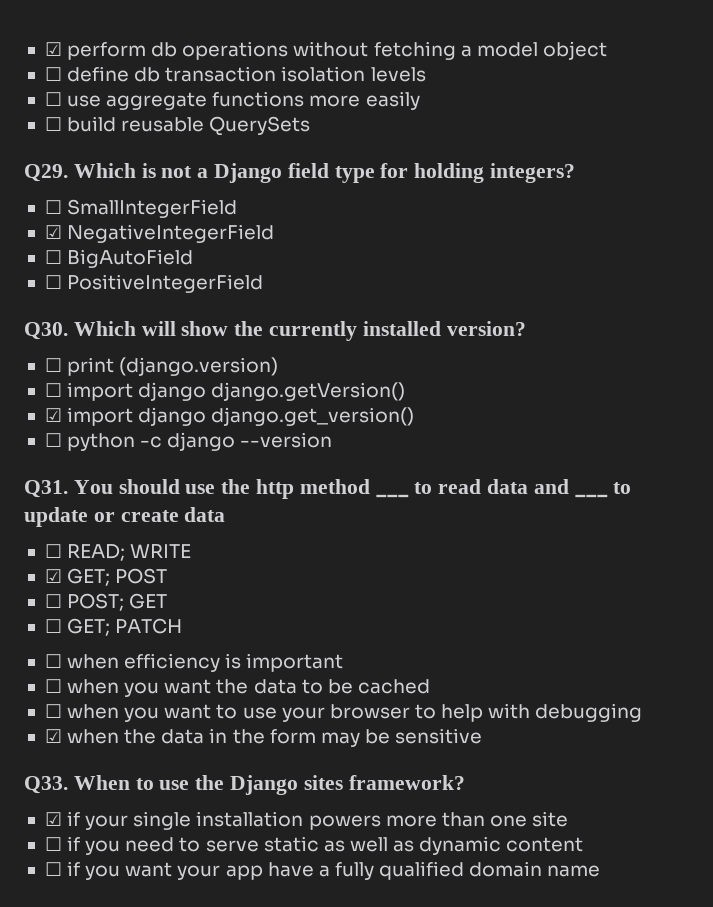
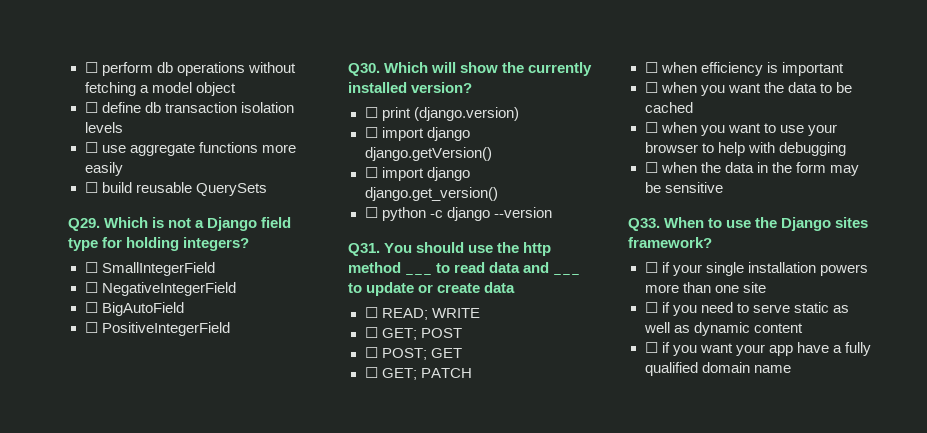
- ☑ perform db operations without fetching a model object
+ ☐ perform db operations without fetching a model object
- ☑ NegativeIntegerField
+ ☐ NegativeIntegerField
- ☑ import django django.get_version()
+ ☐ import django django.get_version()
- ☑ GET; POST
+ ☐ GET; POST
- ☑ when the data in the form may be sensitive
+ ☐ when the data in the form may be sensitive
- ☑ if your single installation powers more than one site
+ ☐ if your single installation powers more than one site

